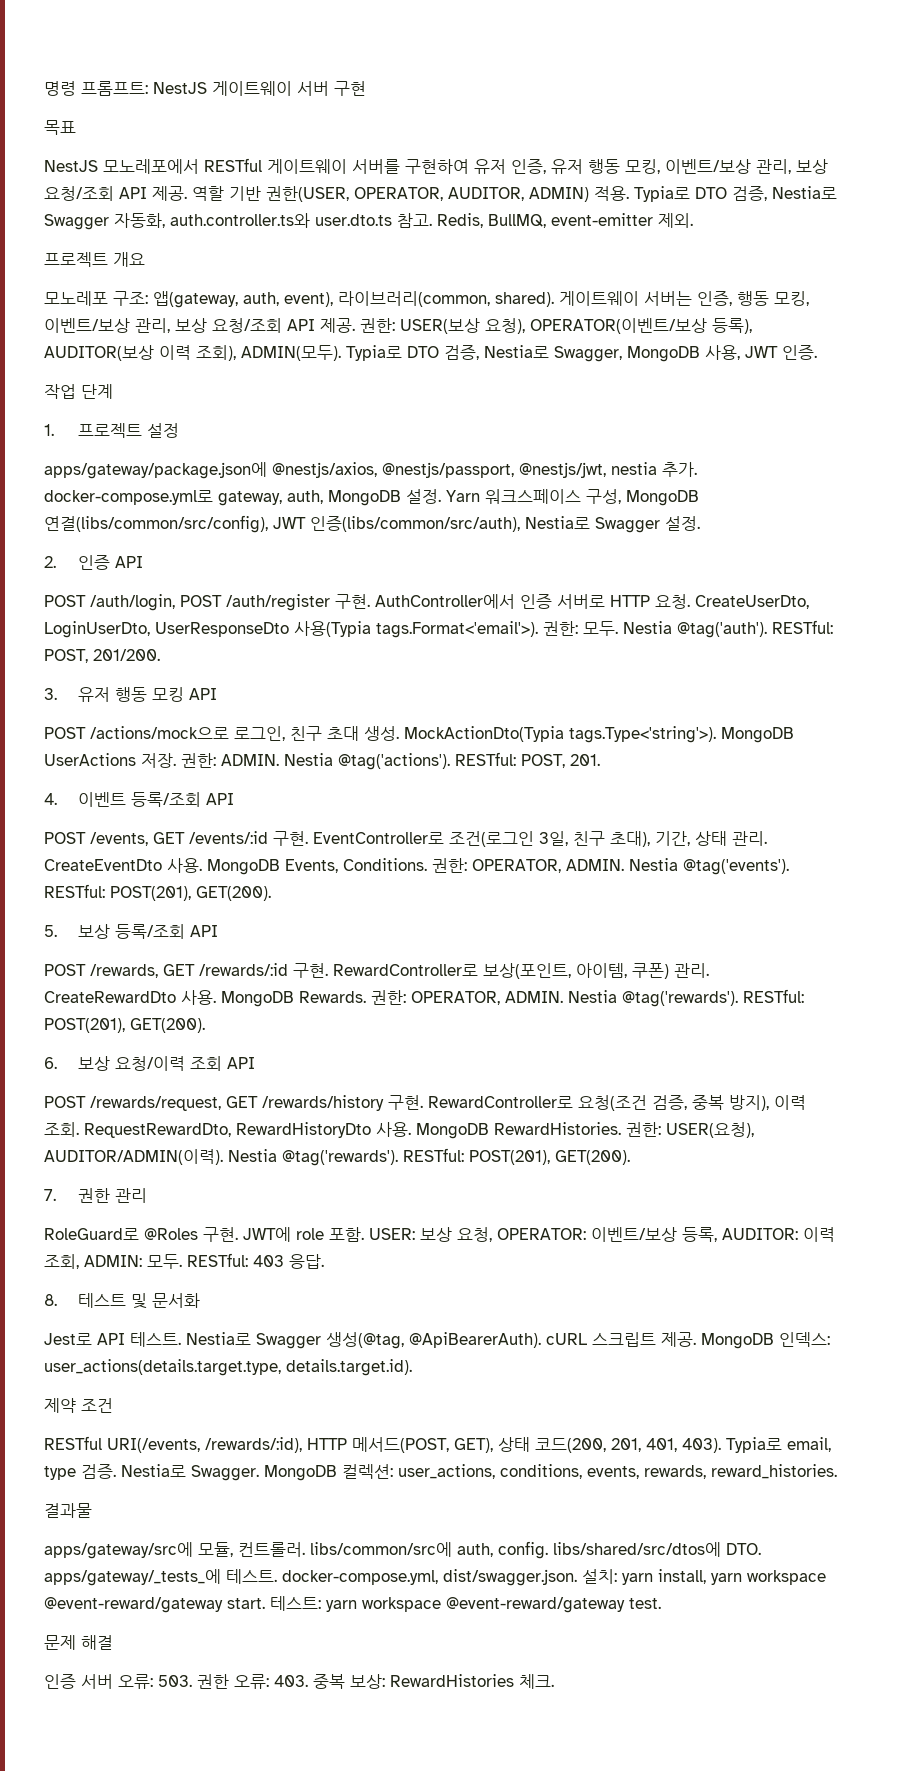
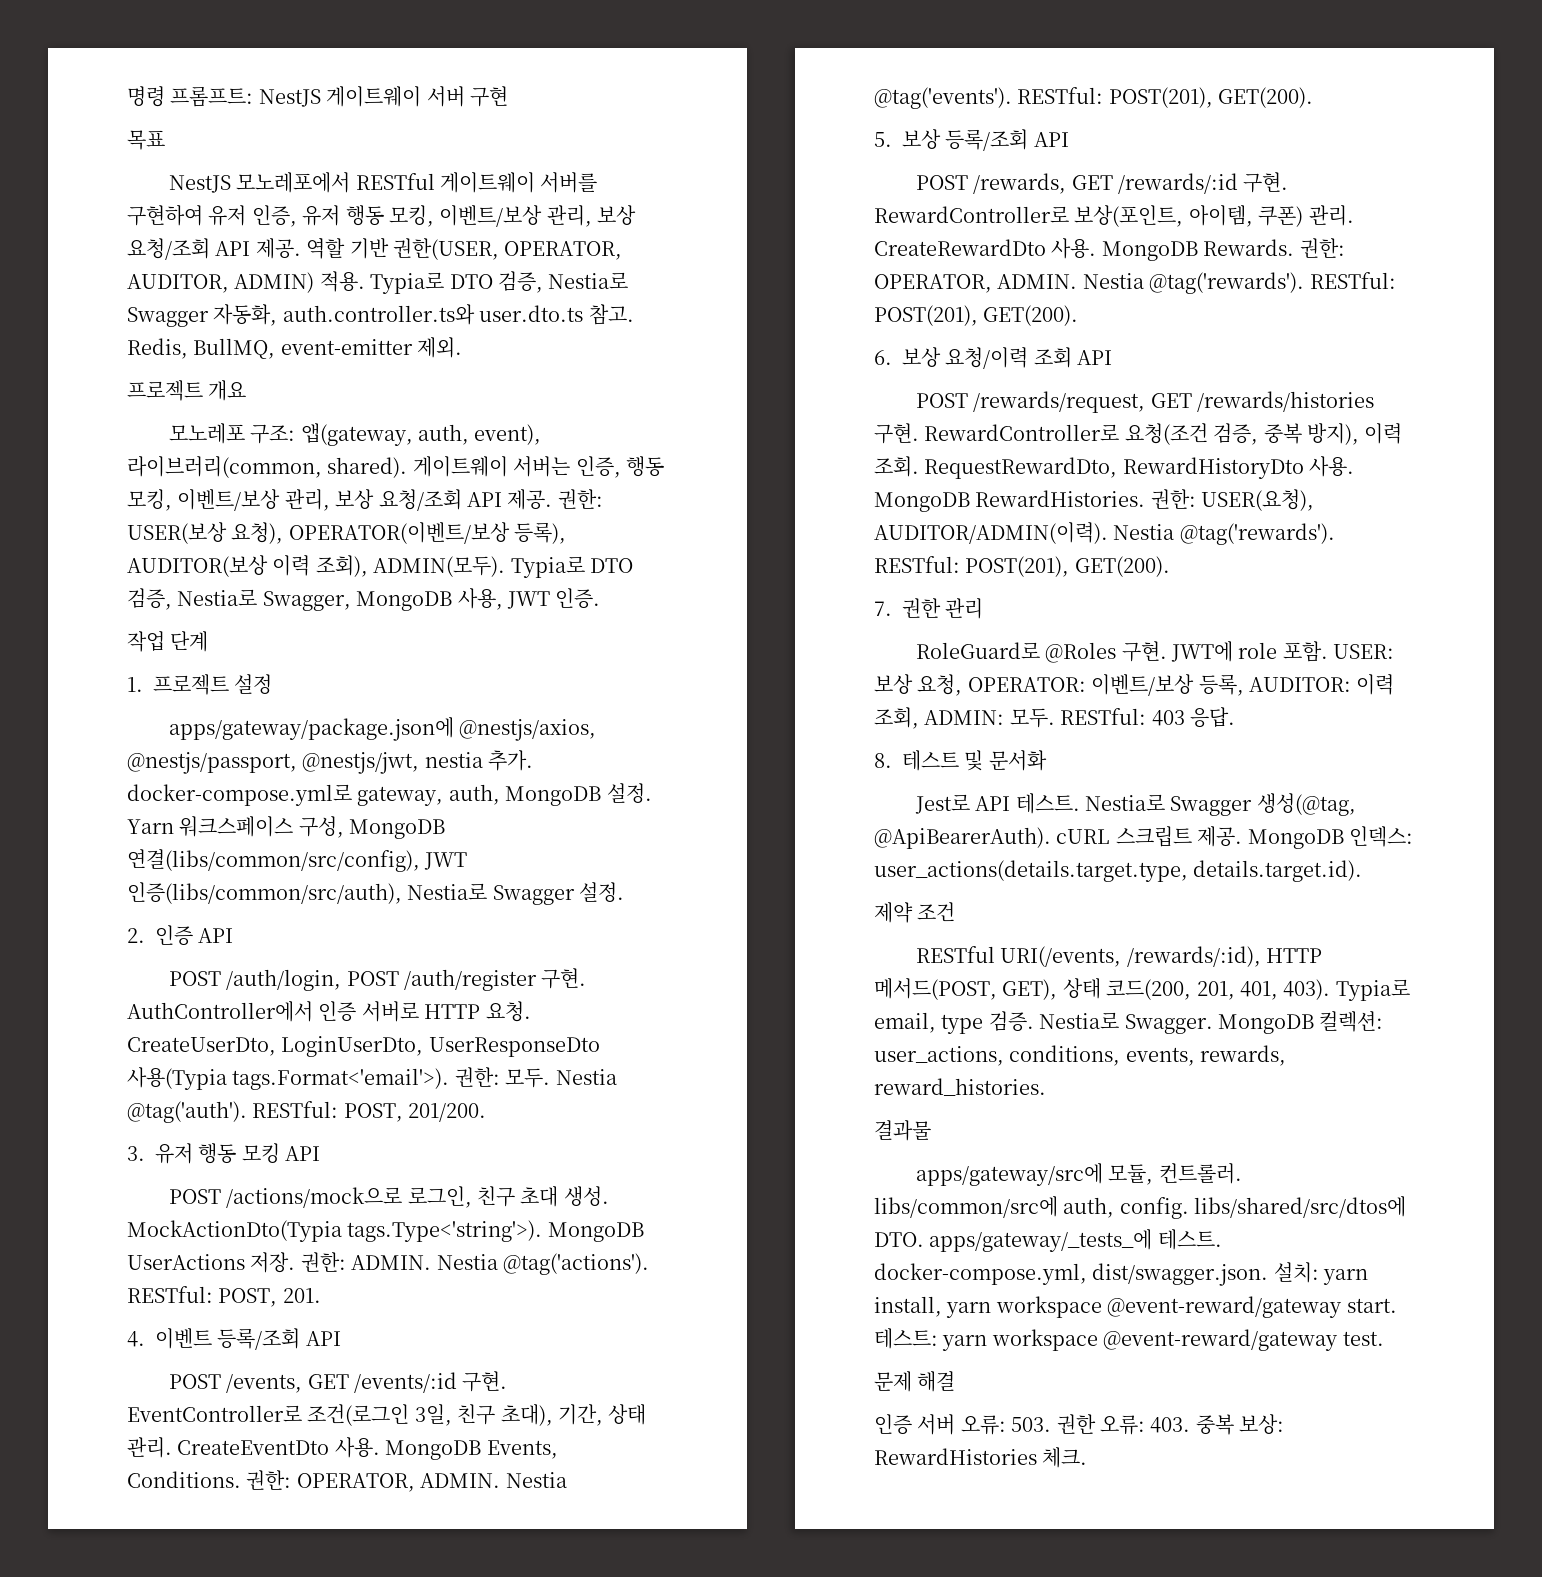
- POST /rewards/request, GET /rewards/history 구현.
+ POST /rewards/request, GET /rewards/histories 구현.

